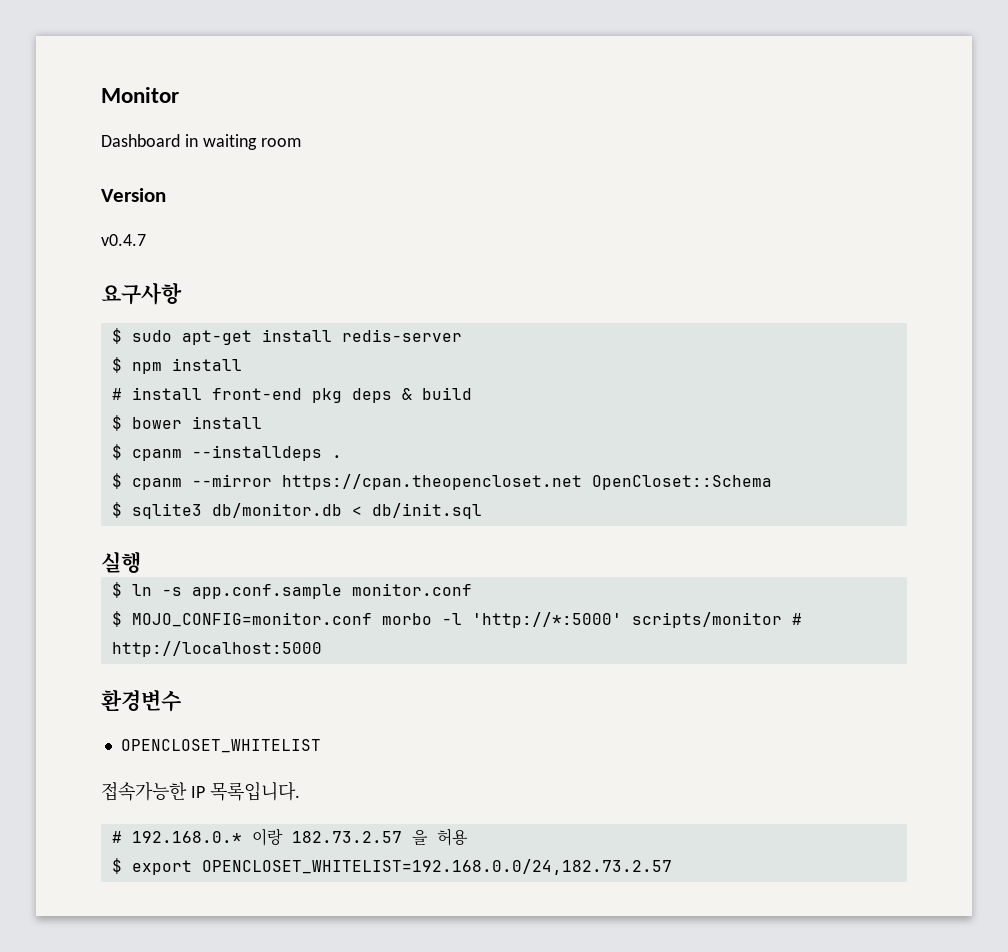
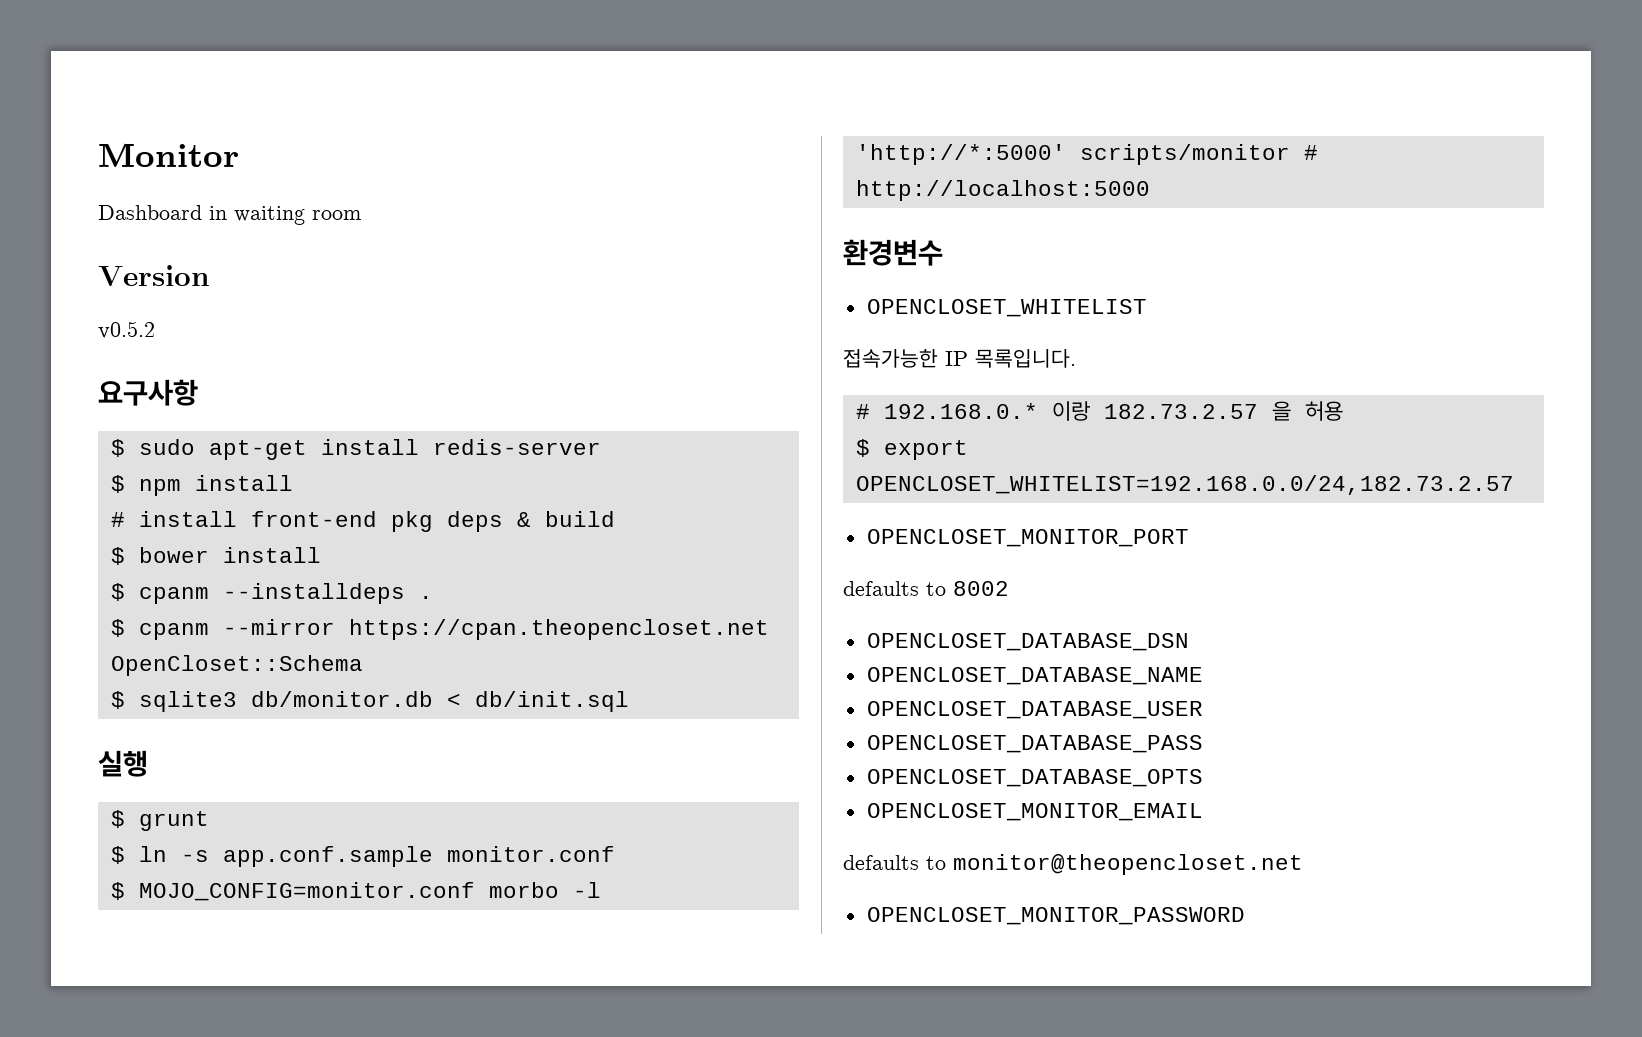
- v0.4.7
+ v0.5.2
+ $ grunt
+ OPENCLOSET_MONITOR_PORT
+ defaults to 8002
+ OPENCLOSET_DATABASE_DSN
+ OPENCLOSET_DATABASE_NAME
+ OPENCLOSET_DATABASE_USER
+ OPENCLOSET_DATABASE_PASS
+ OPENCLOSET_DATABASE_OPTS
+ OPENCLOSET_MONITOR_EMAIL
+ defaults to monitor@theopencloset.net
+ OPENCLOSET_MONITOR_PASSWORD

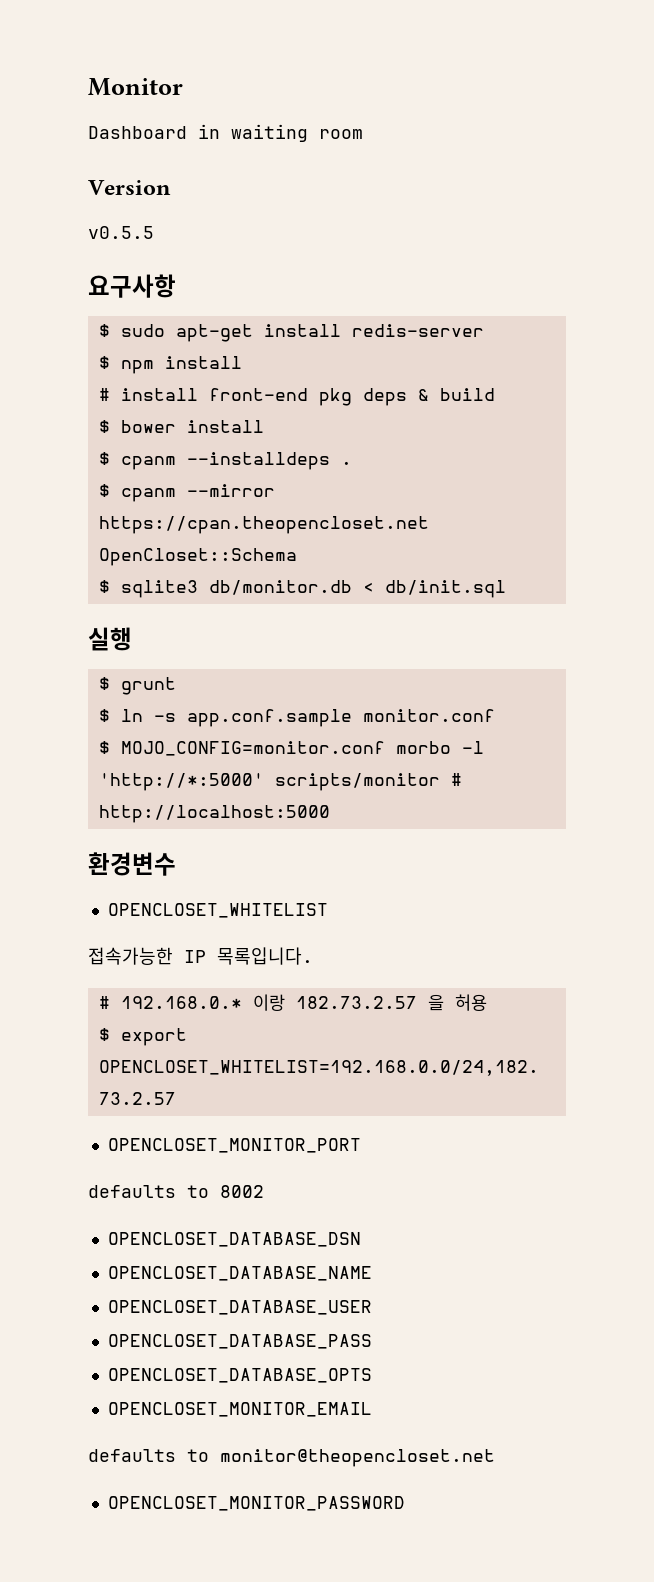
- v0.5.2
+ v0.5.5

